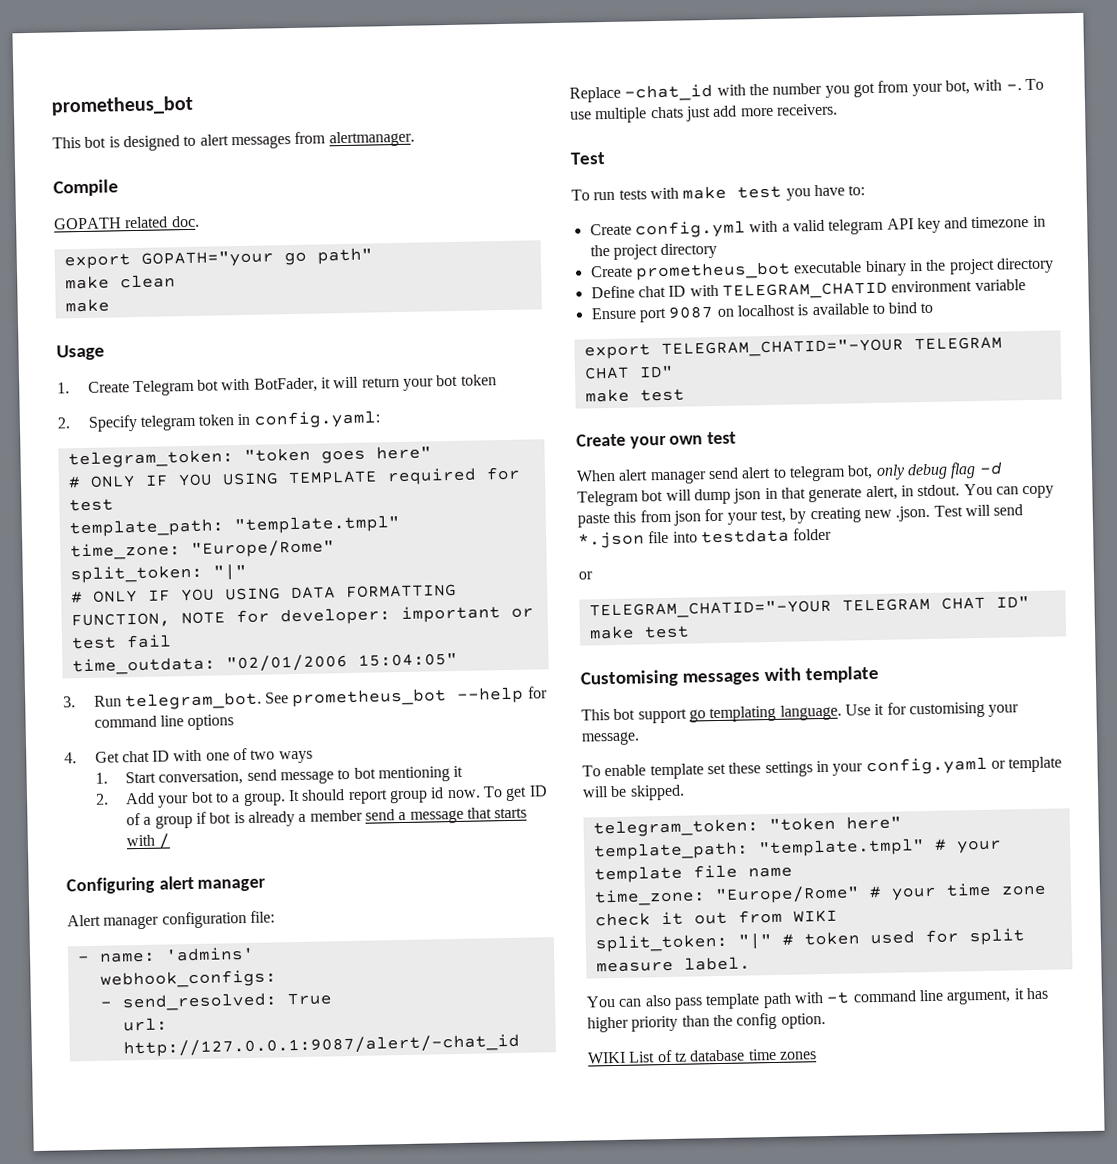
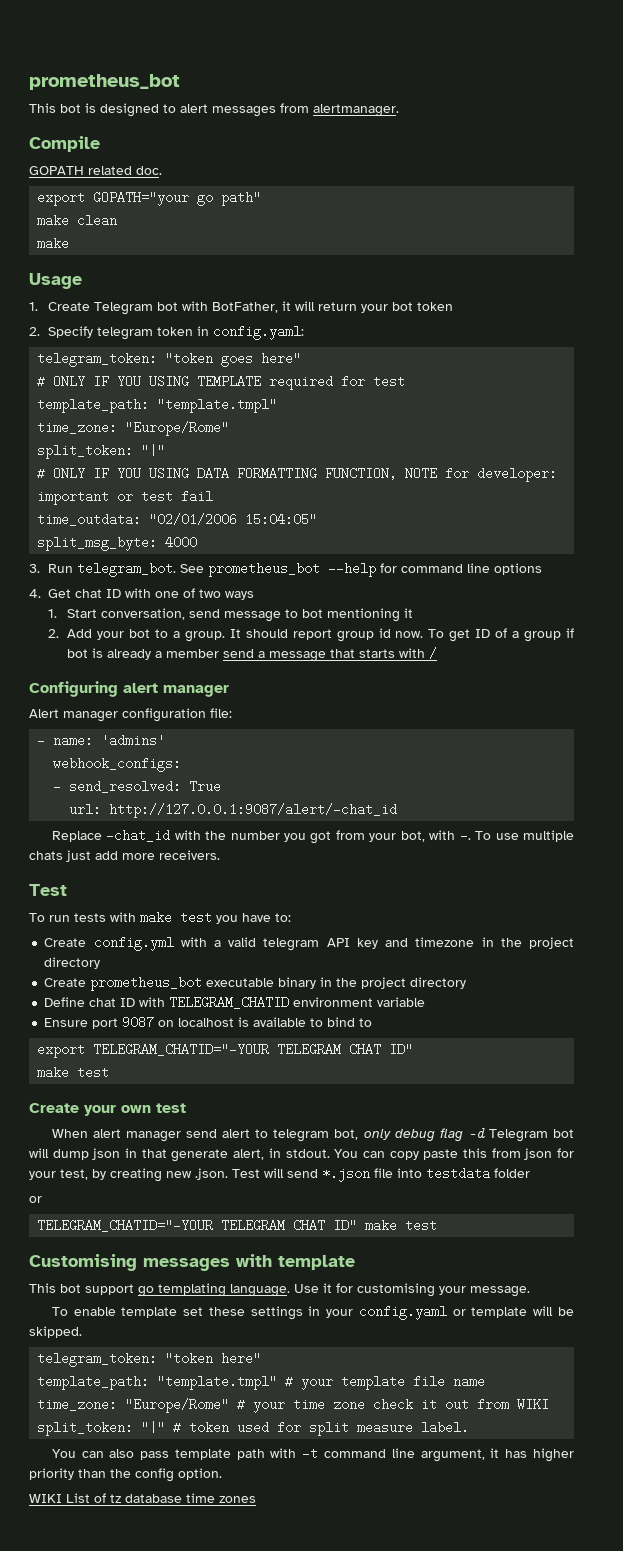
- 1. Create Telegram bot with BotFader, it will return your bot token
+ 1. Create Telegram bot with BotFather, it will return your bot token
+ split_msg_byte: 4000

